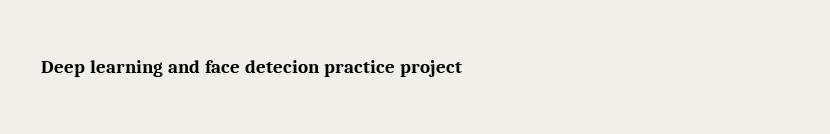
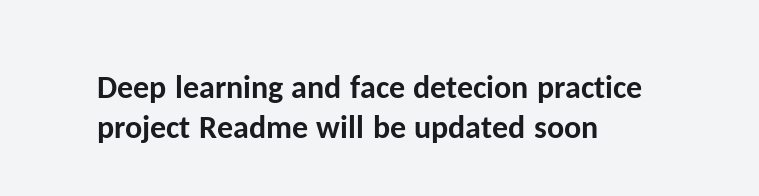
- Deep learning and face detecion practice project
+ Deep learning and face detecion practice project Readme will be updated soon

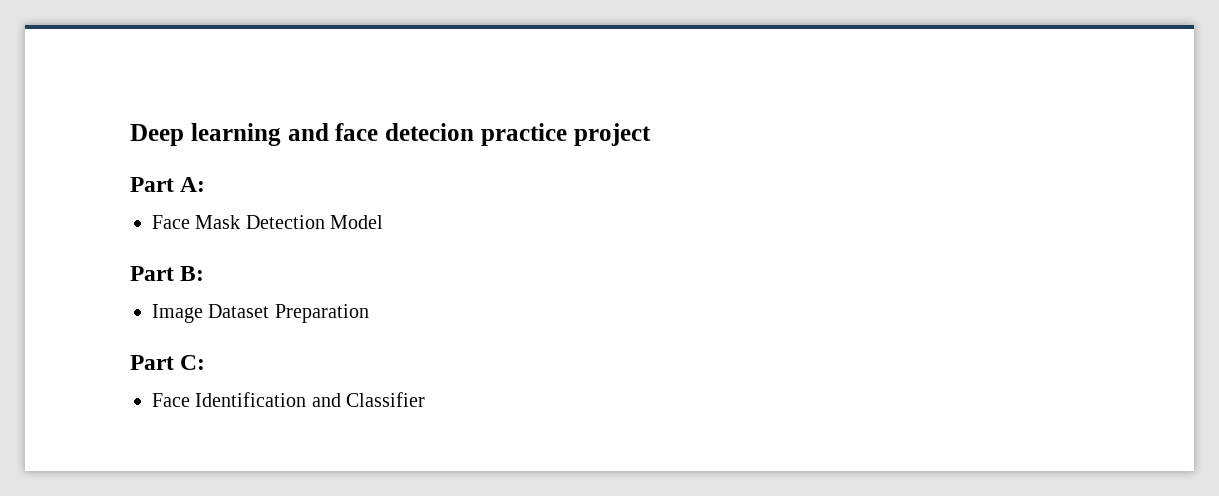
- Deep learning and face detecion practice project Readme will be updated soon
+ Deep learning and face detecion practice project
+ Part A:
+ Face Mask Detection Model
+ Part B:
+ Image Dataset Preparation
+ Part C:
+ Face Identification and Classifier

